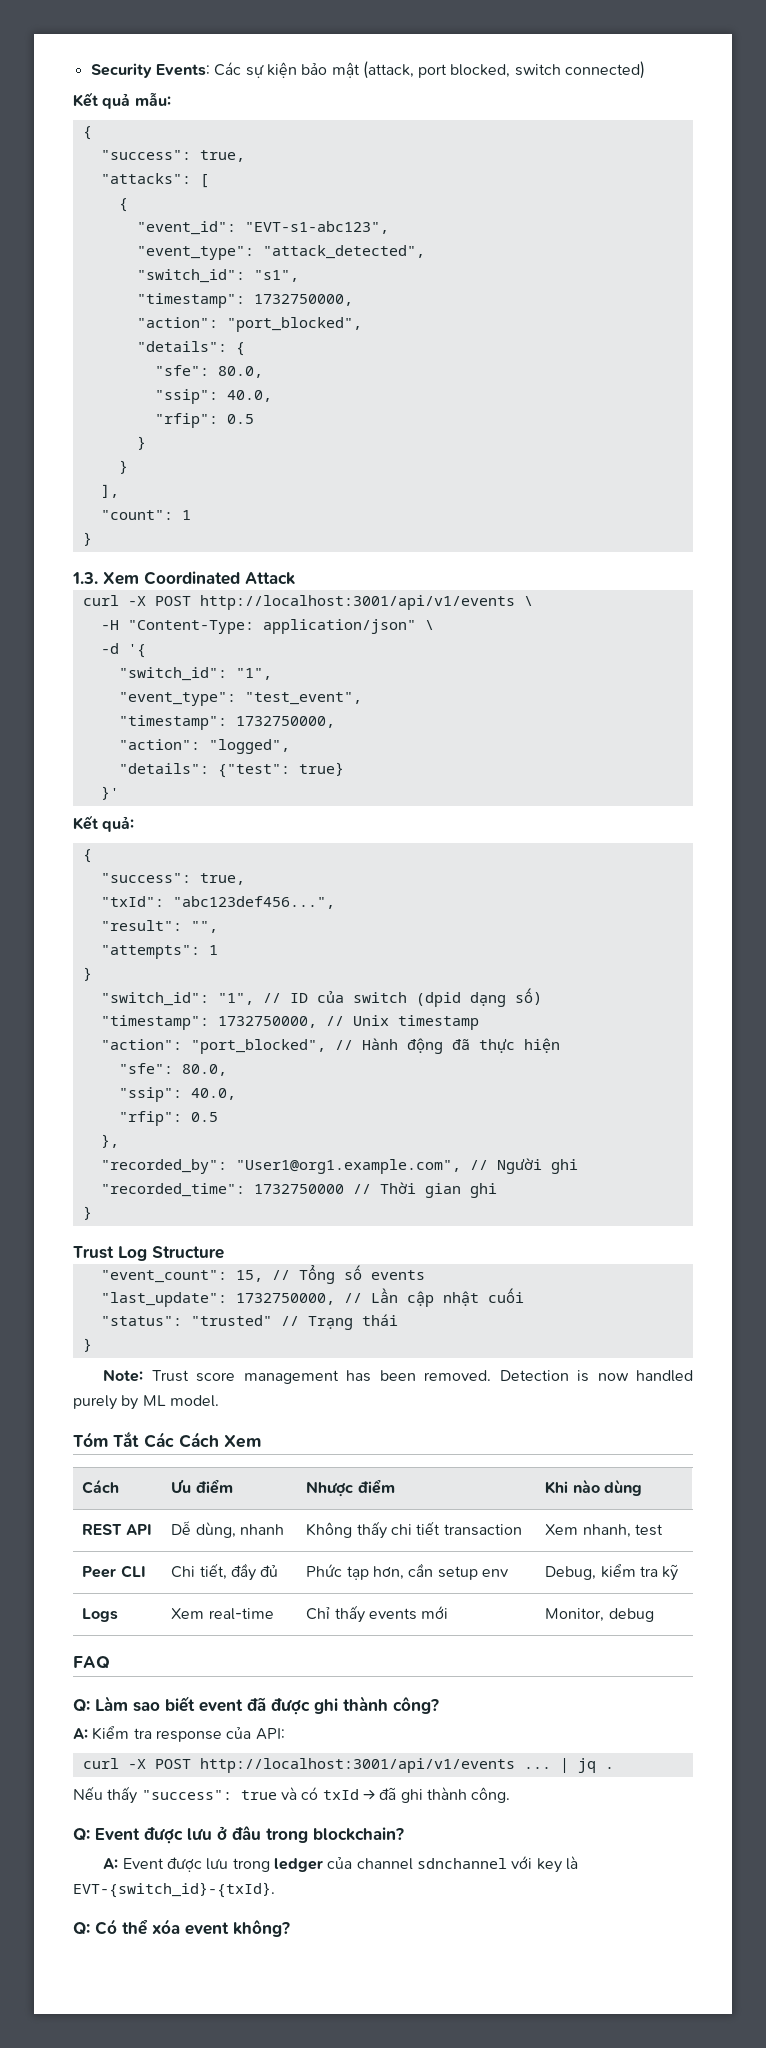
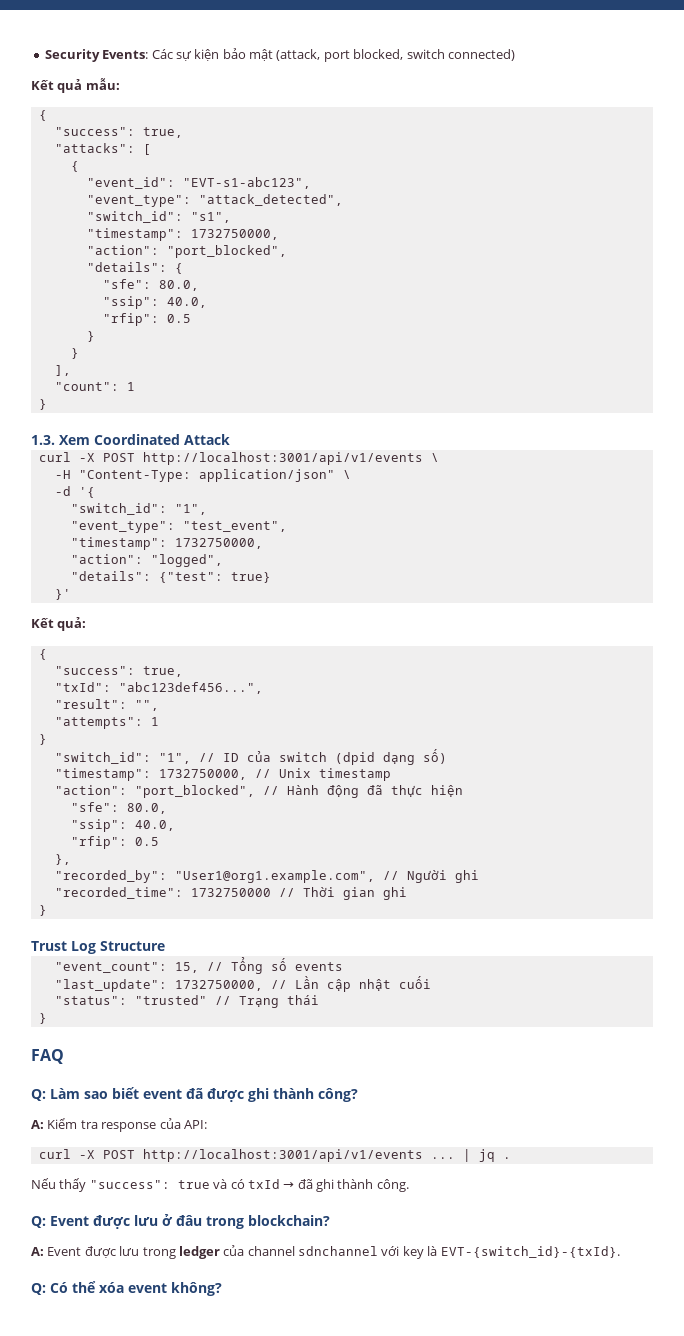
- Note: Trust score management has been removed. Detection is now handled purely by ML model.
- Tóm Tắt Các Cách Xem
- Cách | Ưu điểm | Nhược điểm | Khi nào dùng
- REST API | Dễ dùng, nhanh | Không thấy chi tiết transaction | Xem nhanh, test
- Peer CLI | Chi tiết, đầy đủ | Phức tạp hơn, cần setup env | Debug, kiểm tra kỹ
- Logs | Xem real-time | Chỉ thấy events mới | Monitor, debug

